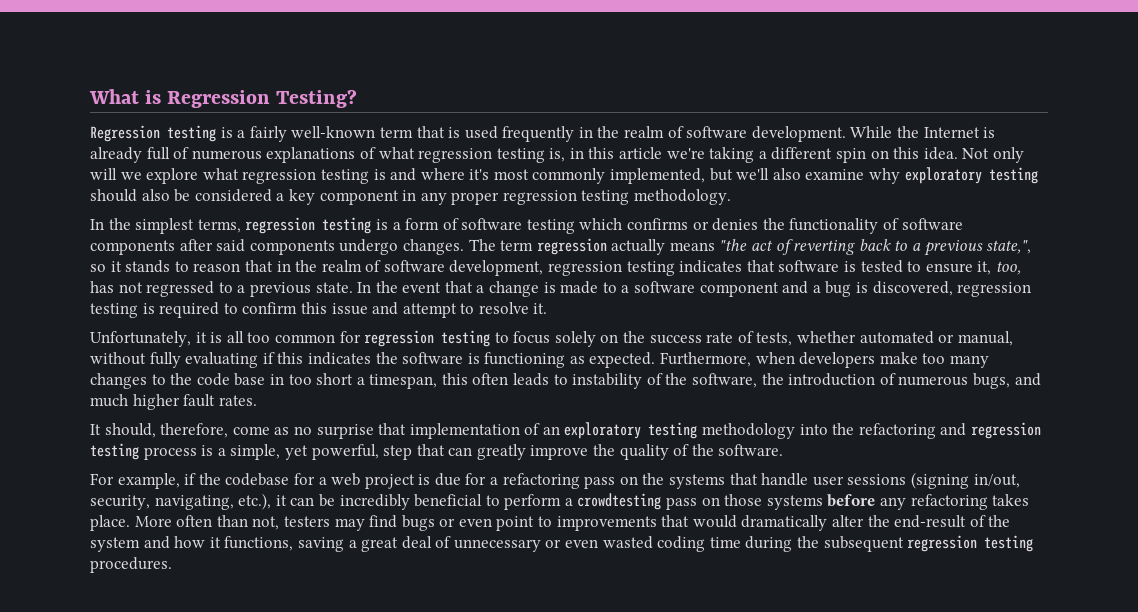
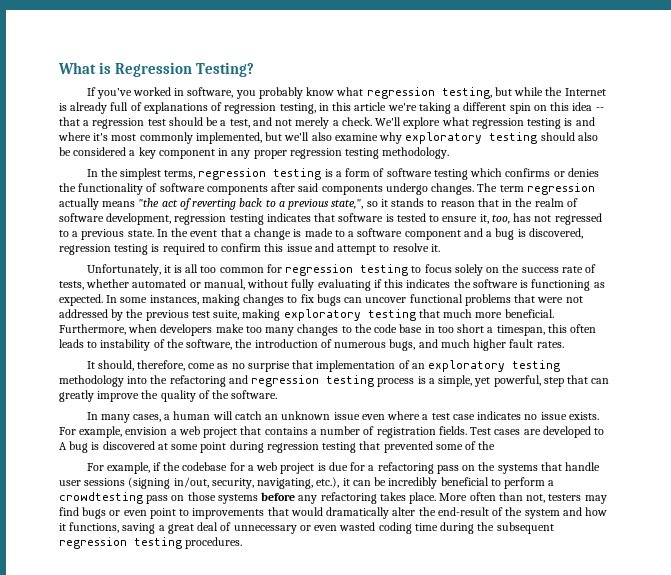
- Regression testing is a fairly well-known term that is used frequently in the realm of software development. While the Internet is already full of numerous explanations of what regression testing is, in this article we're taking a different spin on this idea. Not only will we explore what regression testing is and where it's most commonly implemented, but we'll also examine why exploratory testing should also be considered a key component in any proper regression testing methodology.
+ If you’ve worked in software, you probably know what regression testing, but while the Internet is already full of explanations of regression testing, in this article we're taking a different spin on this idea -- that a regression test should be a test, and not merely a check. We'll explore what regression testing is and where it's most commonly implemented, but we'll also examine why exploratory testing should also be considered a key component in any proper regression testing methodology.
+ In some instances, making changes to fix bugs can uncover functional problems that were not addressed by the previous test suite, making exploratory testing that much more beneficial.
+ In many cases, a human will catch an unknown issue even where a test case indicates no issue exists. For example, envision a web project that contains a number of registration fields. Test cases are developed to A bug is discovered at some point during regression testing that prevented some of the

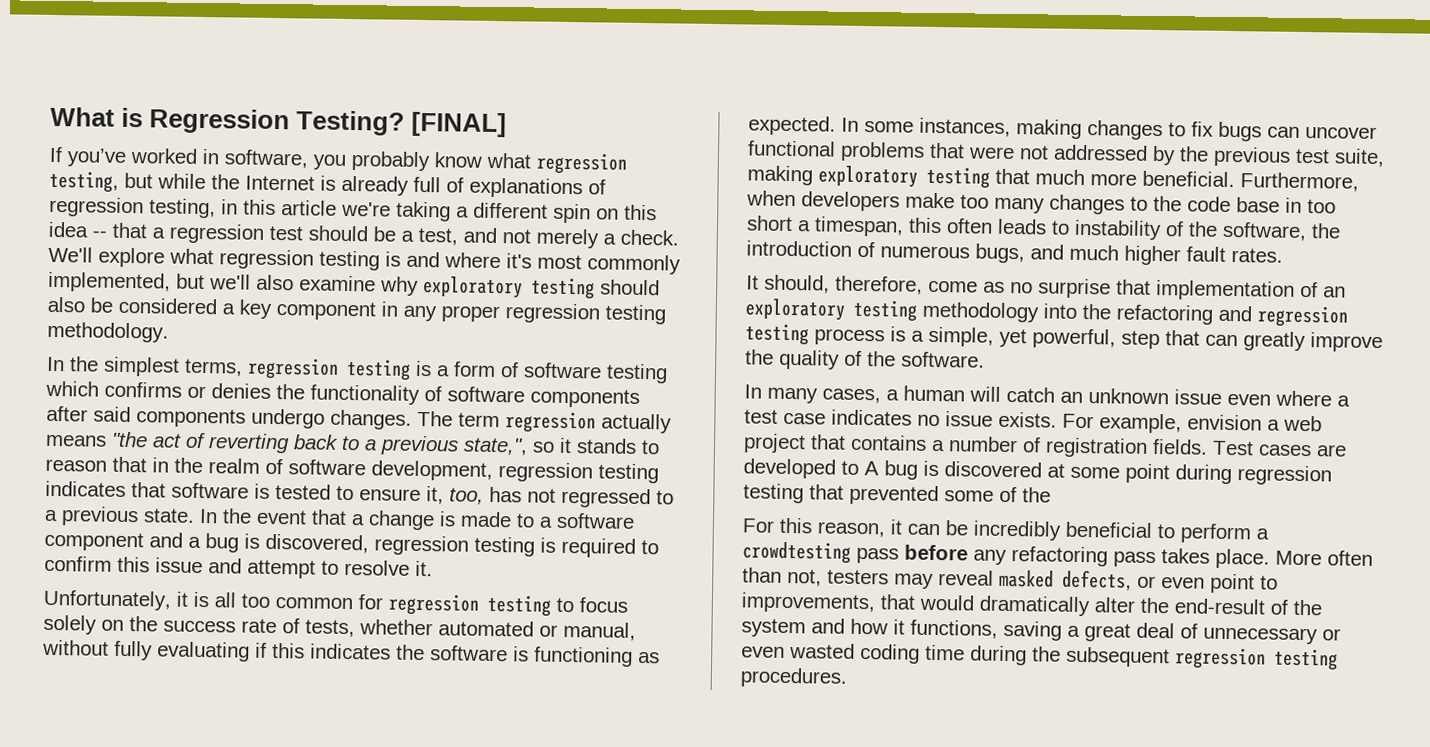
+ [FINAL]
- For example, if the codebase for a web project is due for a refactoring pass on the systems that handle user sessions (signing in/out, security, navigating, etc.), it can be incredibly beneficial to perform a crowdtesting pass on those systems before any refactoring takes place.
+ For this reason, it can be incredibly beneficial to perform a crowdtesting pass before any refactoring pass takes place.
- More often than not, testers may find bugs or even point to improvements that would dramatically alter the end-result of the system and how it functions, saving a great deal of unnecessary or even wasted coding time during the subsequent regression testing procedures.
+ More often than not, testers may reveal masked defects, or even point to improvements, that would dramatically alter the end-result of the system and how it functions, saving a great deal of unnecessary or even wasted coding time during the subsequent regression testing procedures.

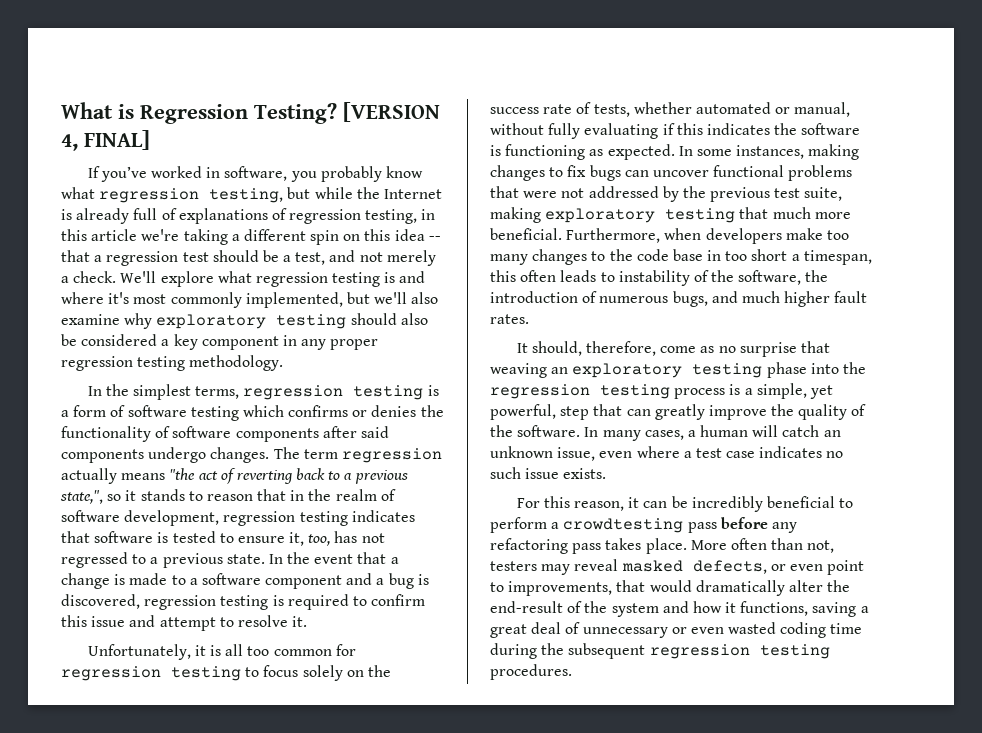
- [FINAL]
+ [VERSION 4, FINAL]
- It should, therefore, come as no surprise that implementation of an exploratory testing methodology into the refactoring and regression testing process is a simple, yet powerful, step that can greatly improve the quality of the software.
- In many cases, a human will catch an unknown issue even where a test case indicates no issue exists. For example, envision a web project that contains a number of registration fields. Test cases are developed to A bug is discovered at some point during regression testing that prevented some of the
+ It should, therefore, come as no surprise that weaving an exploratory testing phase into the regression testing process is a simple, yet powerful, step that can greatly improve the quality of the software. In many cases, a human will catch an unknown issue, even where a test case indicates no such issue exists.

